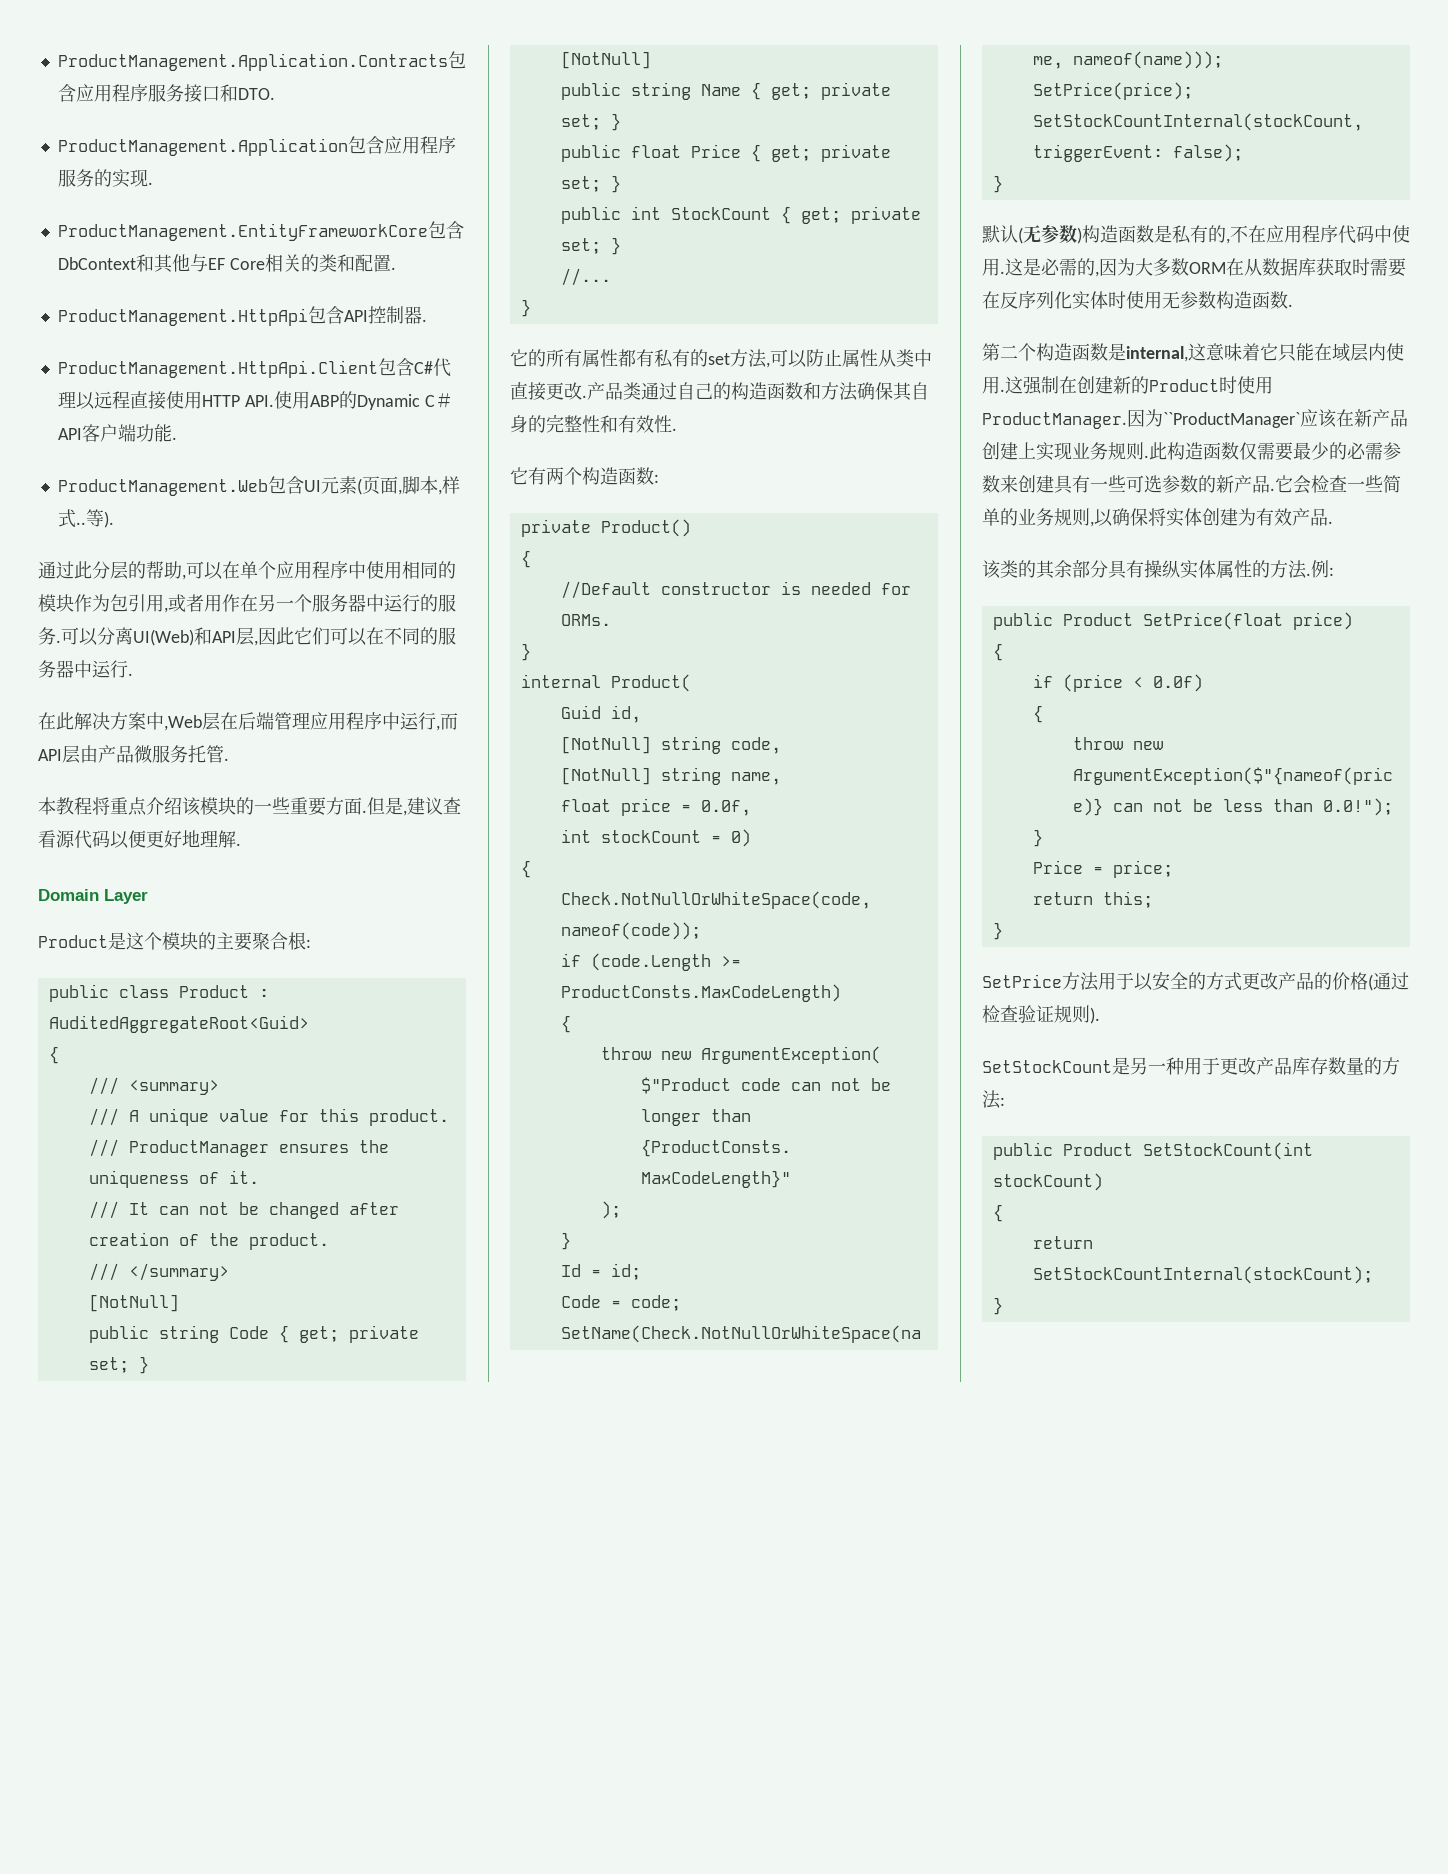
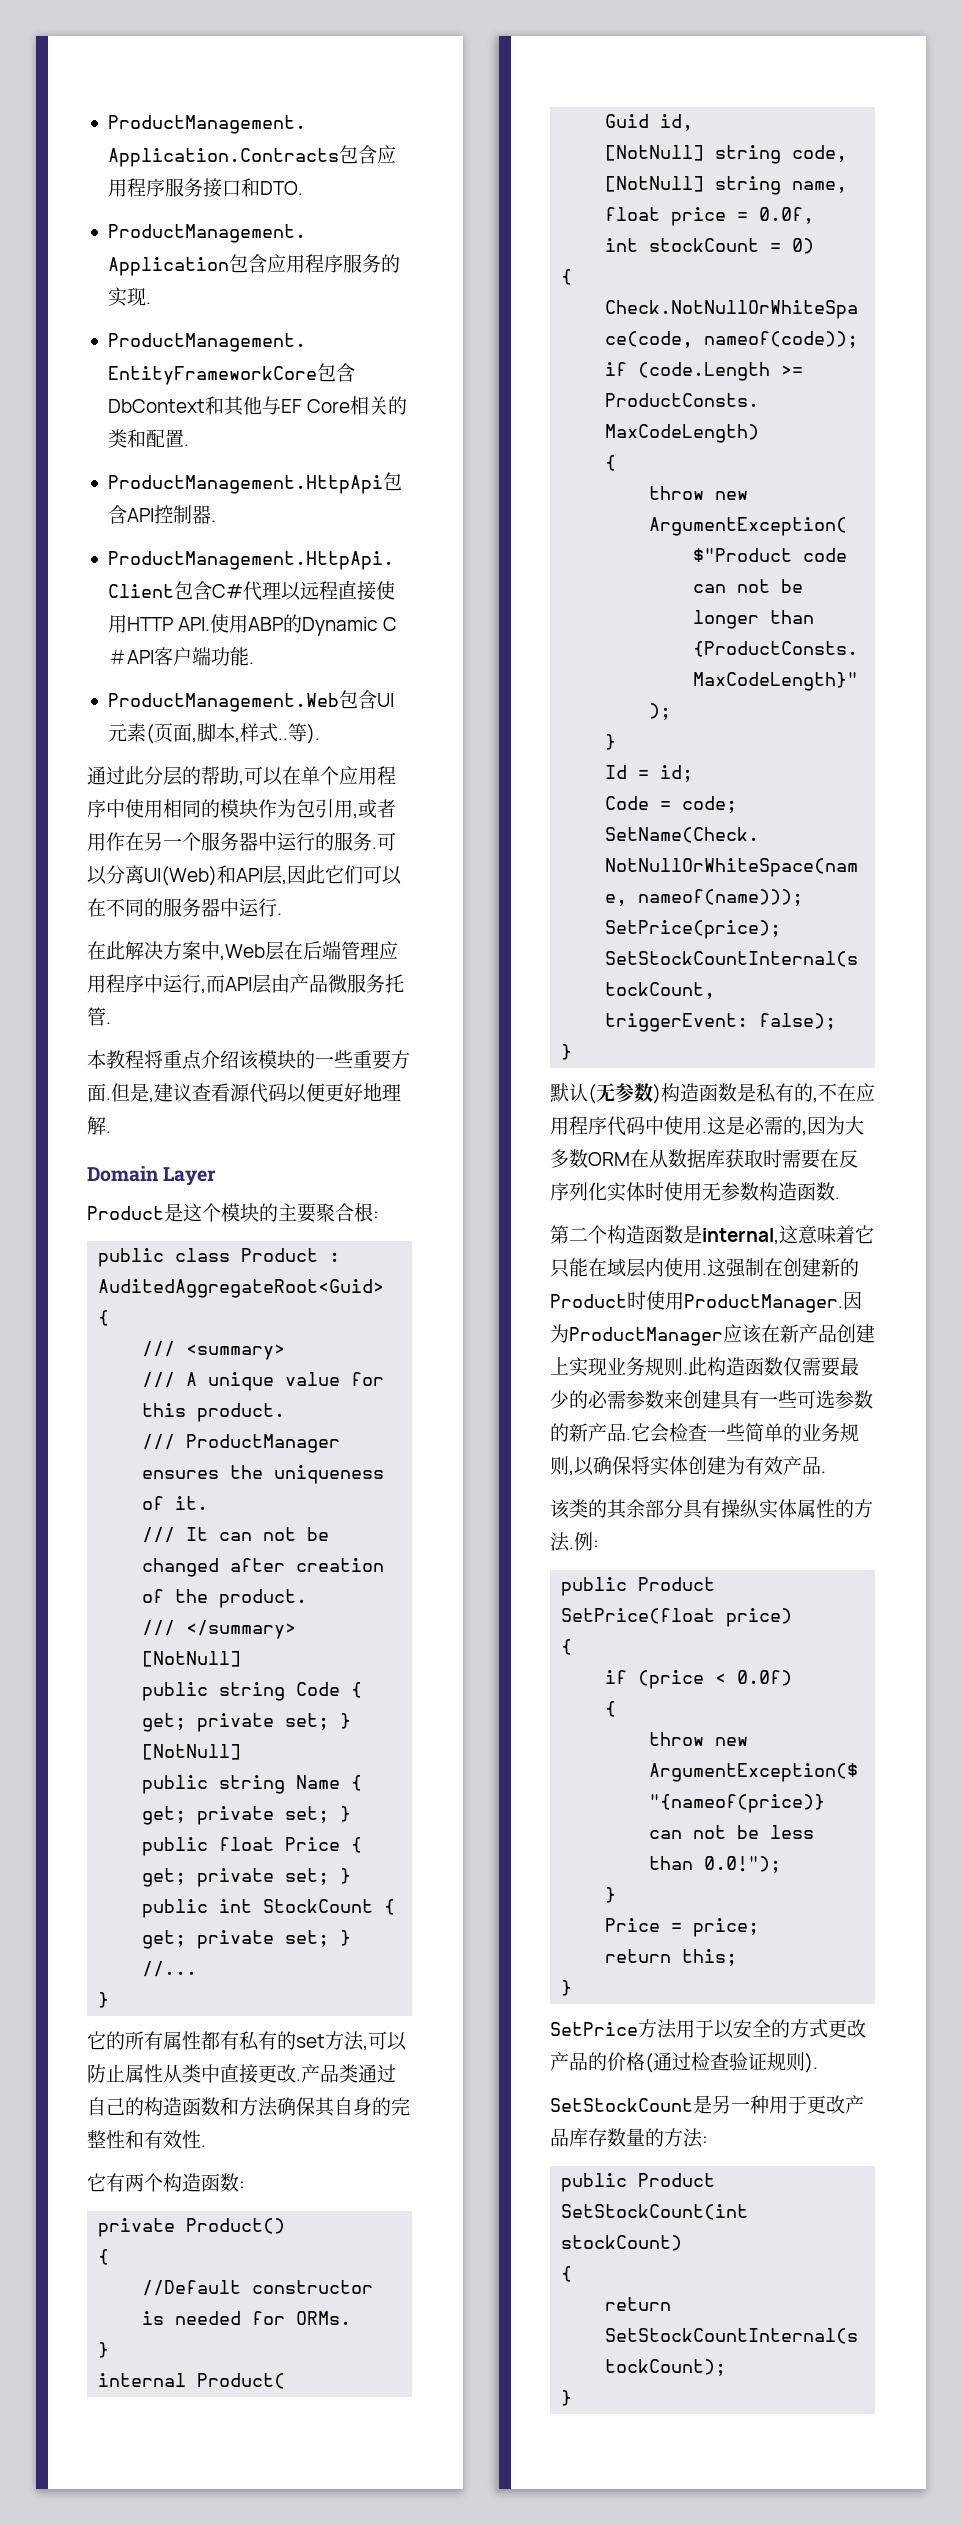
- 因为``ProductManager`应该在新产品创建上实现业务规则.
+ 因为ProductManager应该在新产品创建上实现业务规则.

